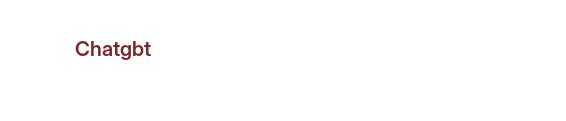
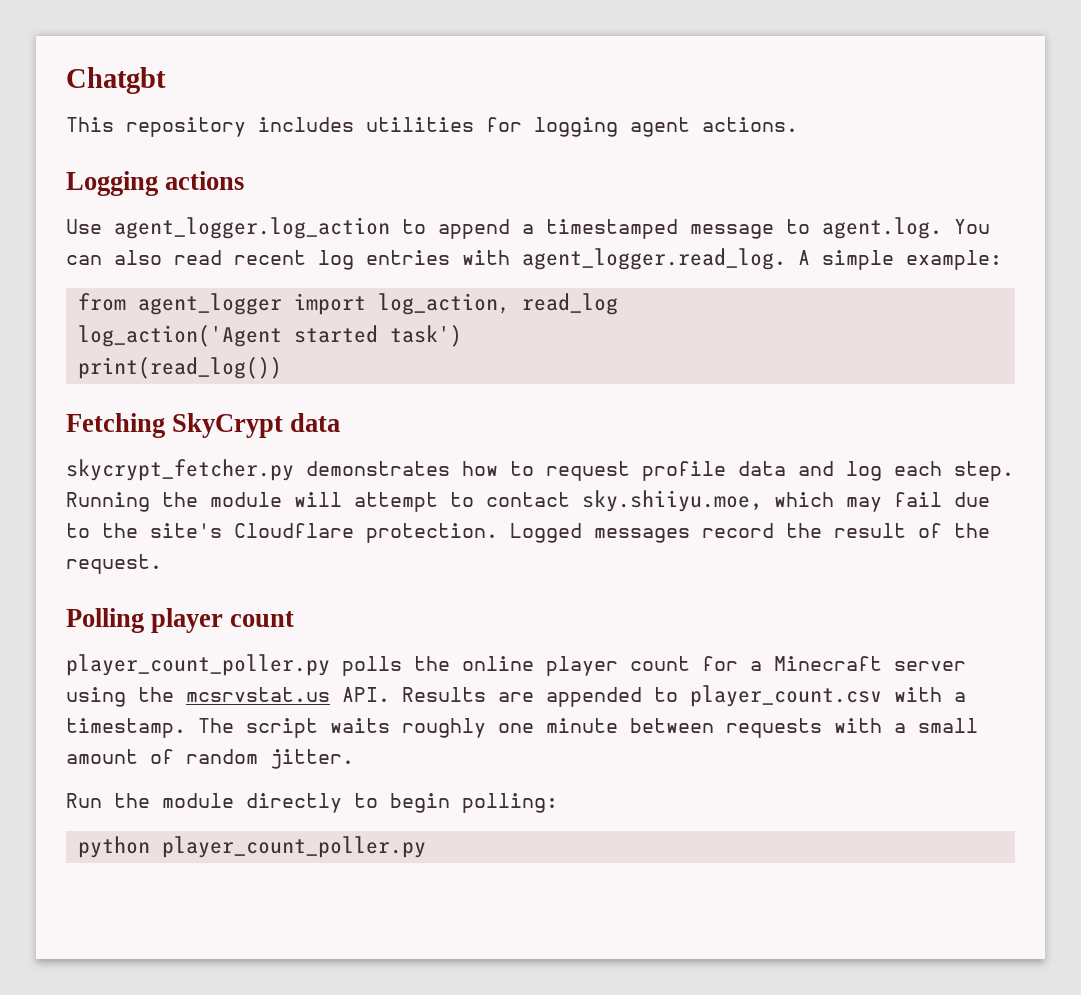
+ This repository includes utilities for logging agent actions.
+ Logging actions
+ Use agent_logger.log_action to append a timestamped message to agent.log. You can also read recent log entries with agent_logger.read_log. A simple example:
+ from agent_logger import log_action, read_log
+ log_action('Agent started task')
+ print(read_log())
+ Fetching SkyCrypt data
+ skycrypt_fetcher.py demonstrates how to request profile data and log each step. Running the module will attempt to contact sky.shiiyu.moe, which may fail due to the site's Cloudflare protection. Logged messages record the result of the request.
+ Polling player count
+ player_count_poller.py polls the online player count for a Minecraft server using the mcsrvstat.us API. Results are appended to player_count.csv with a timestamp. The script waits roughly one minute between requests with a small amount of random jitter.
+ Run the module directly to begin polling:
+ python player_count_poller.py

